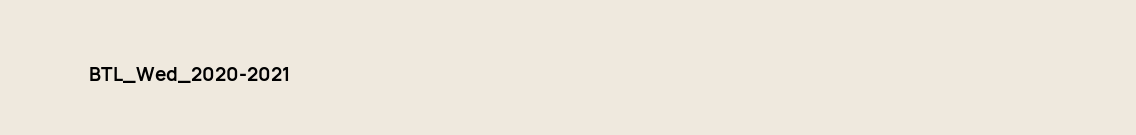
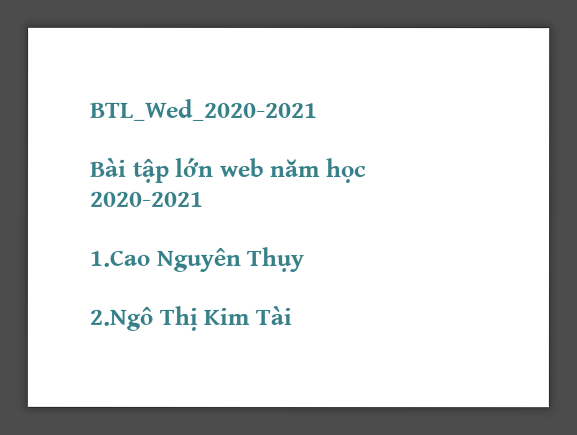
+ Bài tập lớn web năm học 2020-2021
+ 1.Cao Nguyên Thụy
+ 2.Ngô Thị Kim Tài

